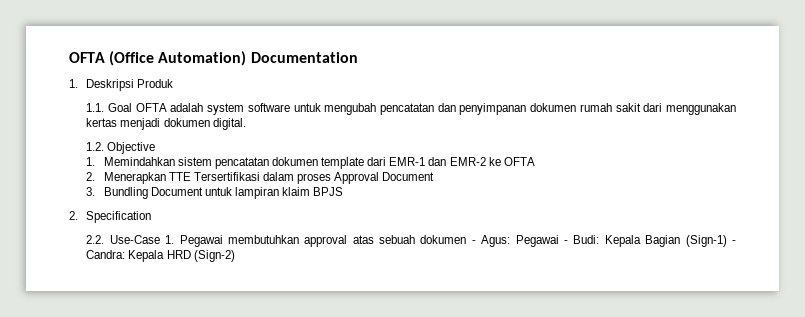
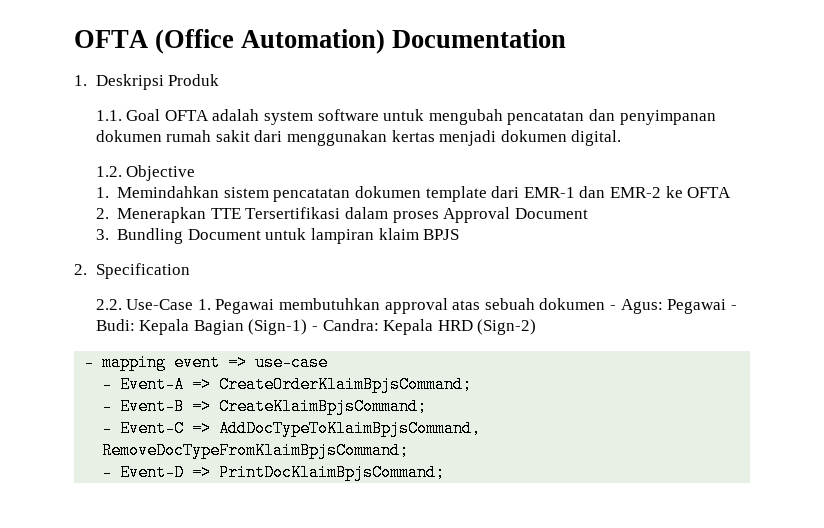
+ - mapping event => use-case
+ - Event-A => CreateOrderKlaimBpjsCommand;
+ - Event-B => CreateKlaimBpjsCommand;
+ - Event-C => AddDocTypeToKlaimBpjsCommand, RemoveDocTypeFromKlaimBpjsCommand;
+ - Event-D => PrintDocKlaimBpjsCommand;

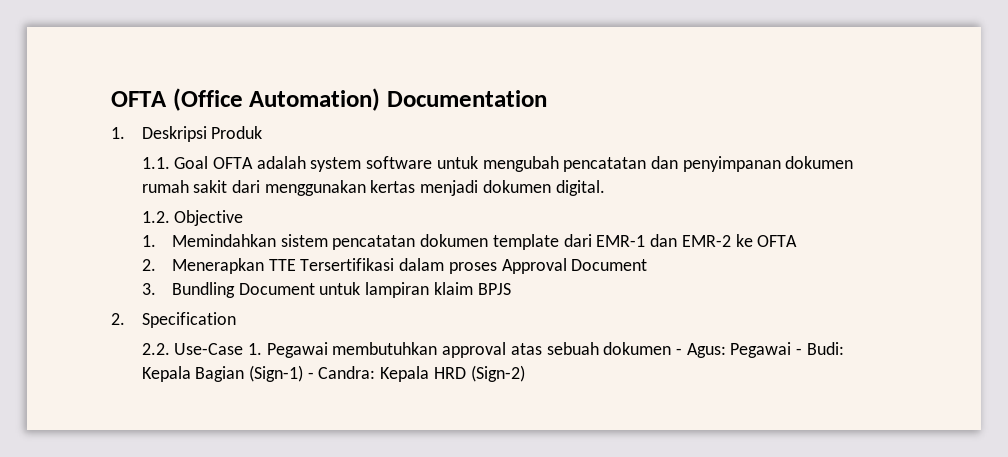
- - mapping event => use-case
- - Event-A => CreateOrderKlaimBpjsCommand;
- - Event-B => CreateKlaimBpjsCommand;
- - Event-C => AddDocTypeToKlaimBpjsCommand, RemoveDocTypeFromKlaimBpjsCommand;
- - Event-D => PrintDocKlaimBpjsCommand;

